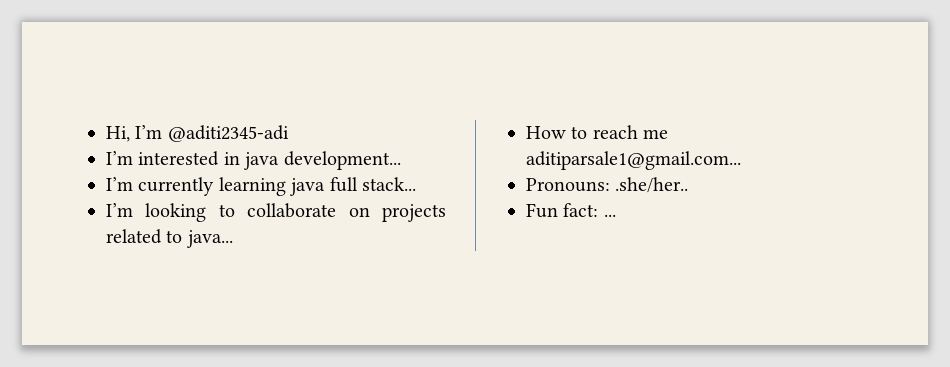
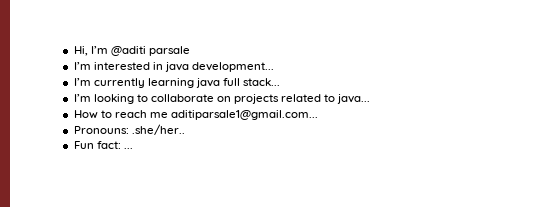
- Hi, I’m @aditi2345-adi
+ Hi, I’m @aditi parsale

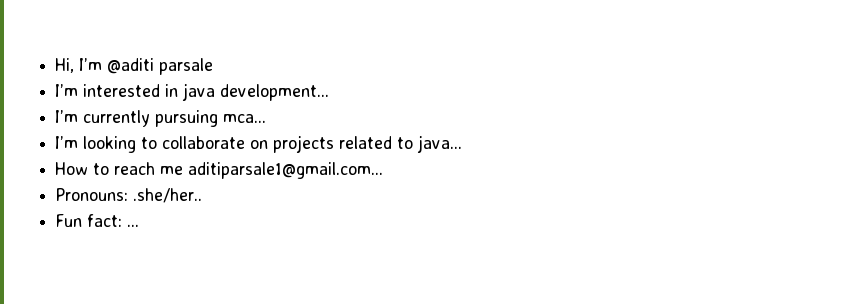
- I’m currently learning java full stack...
+ I’m currently pursuing mca...

